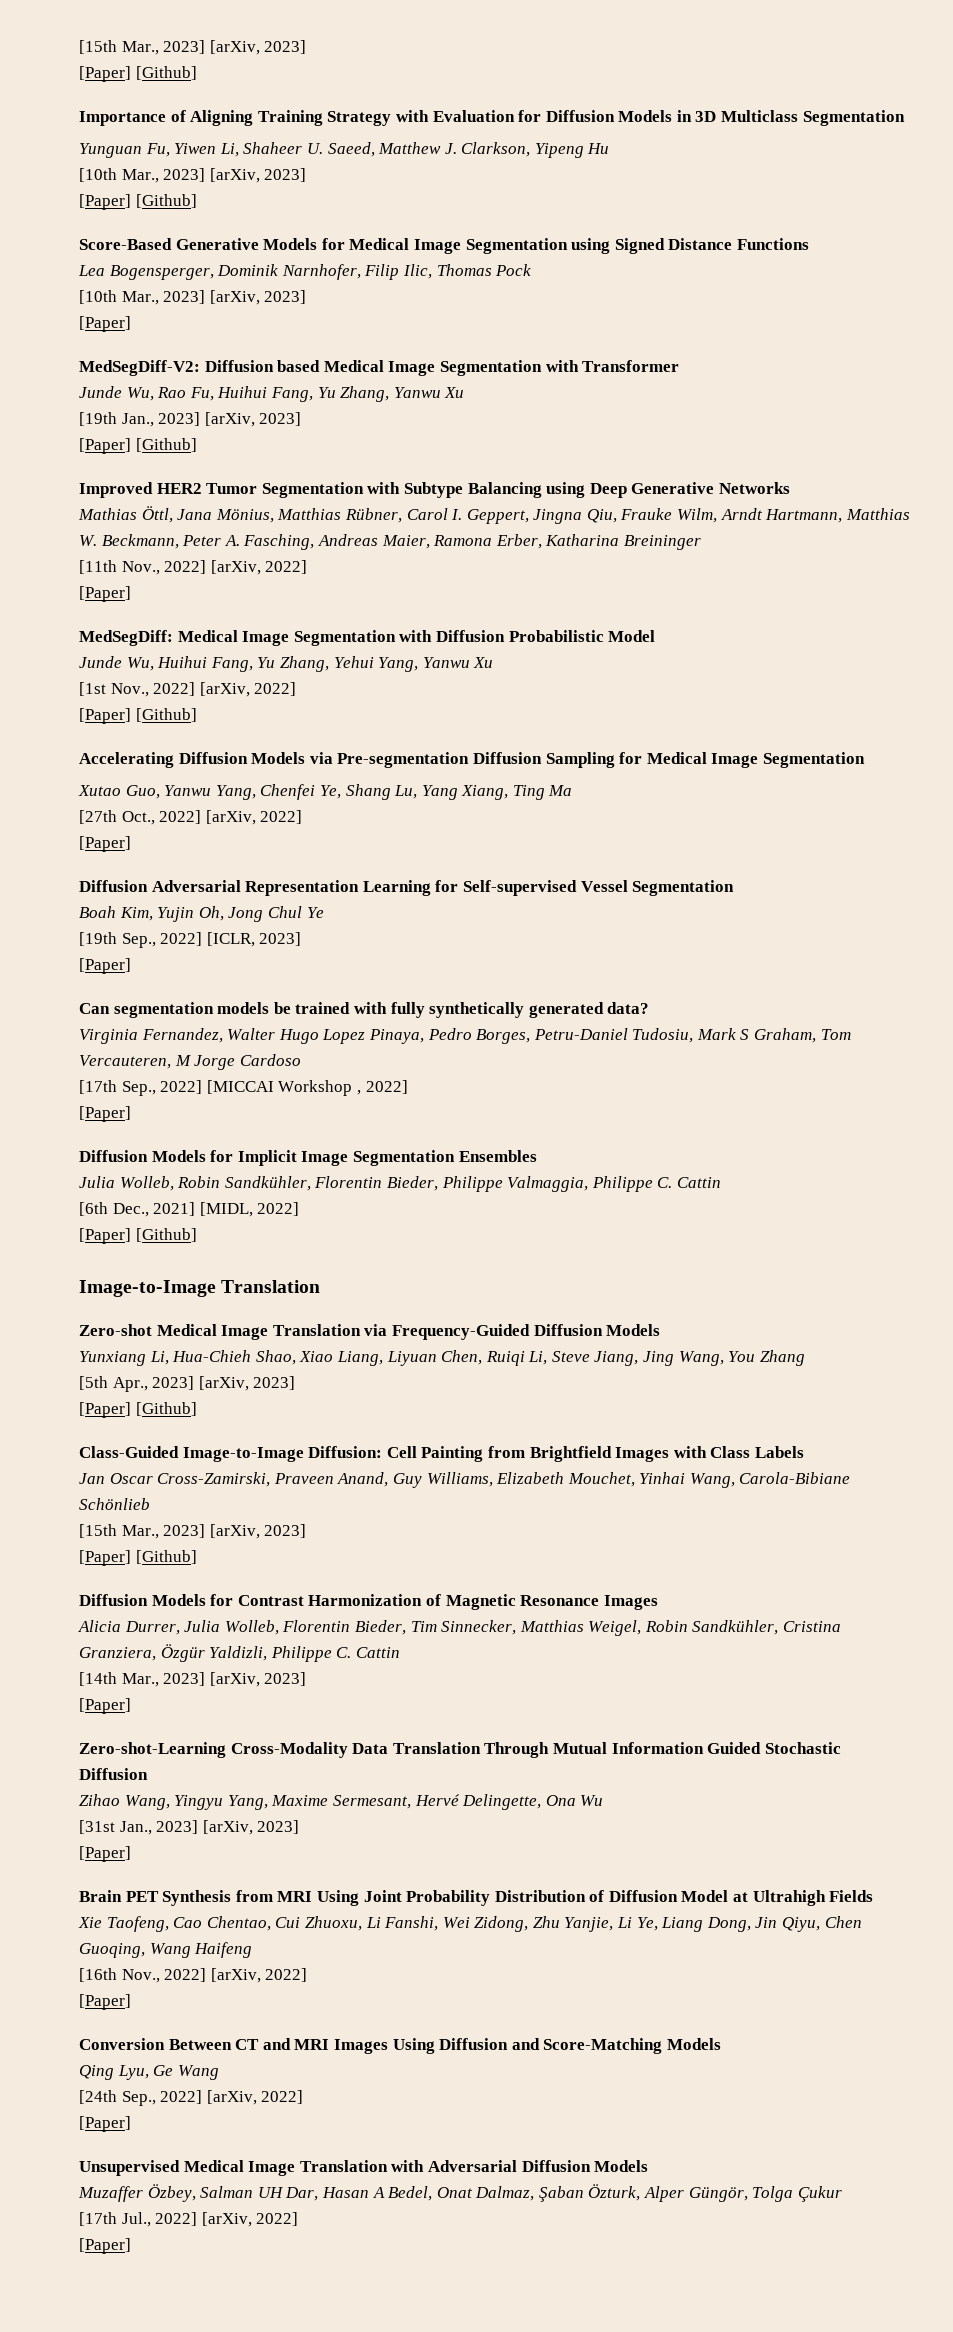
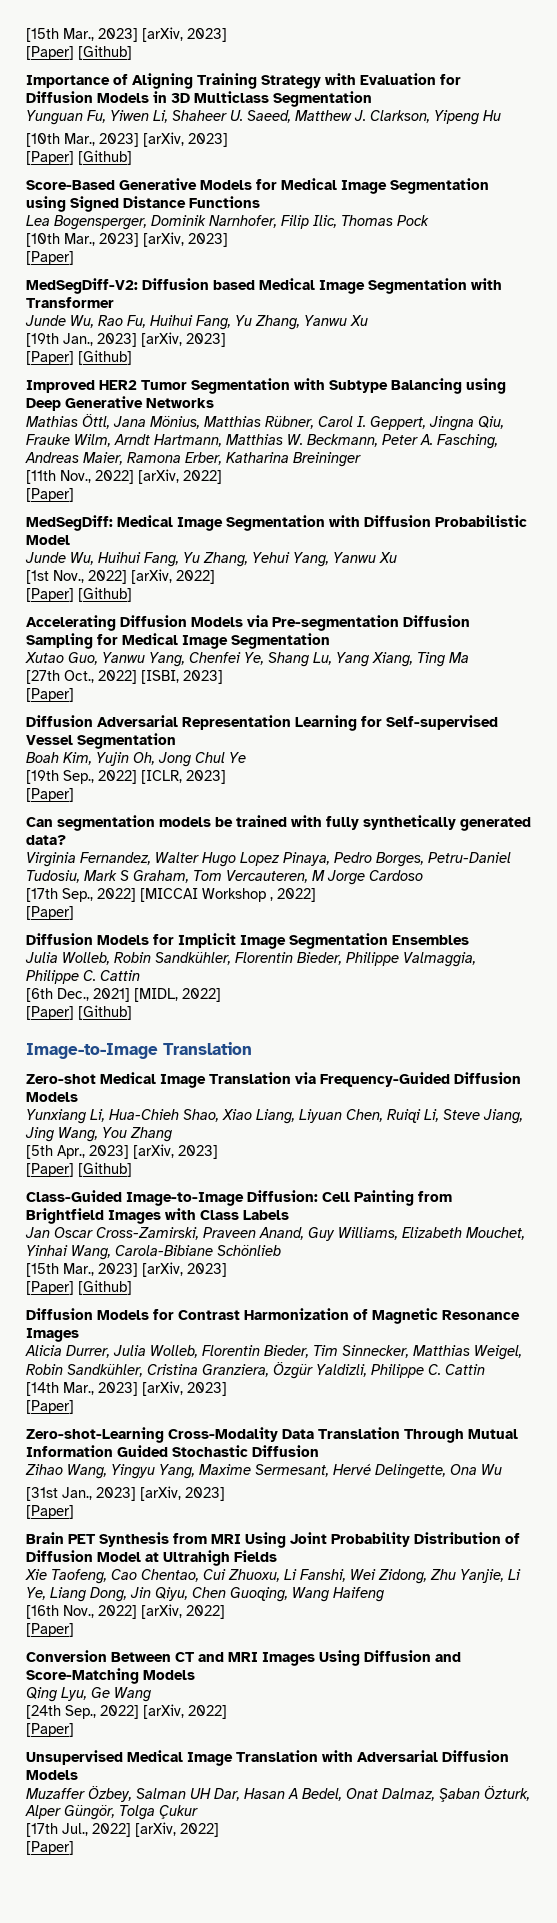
- [27th Oct., 2022] [arXiv, 2022]
+ [27th Oct., 2022] [ISBI, 2023]

